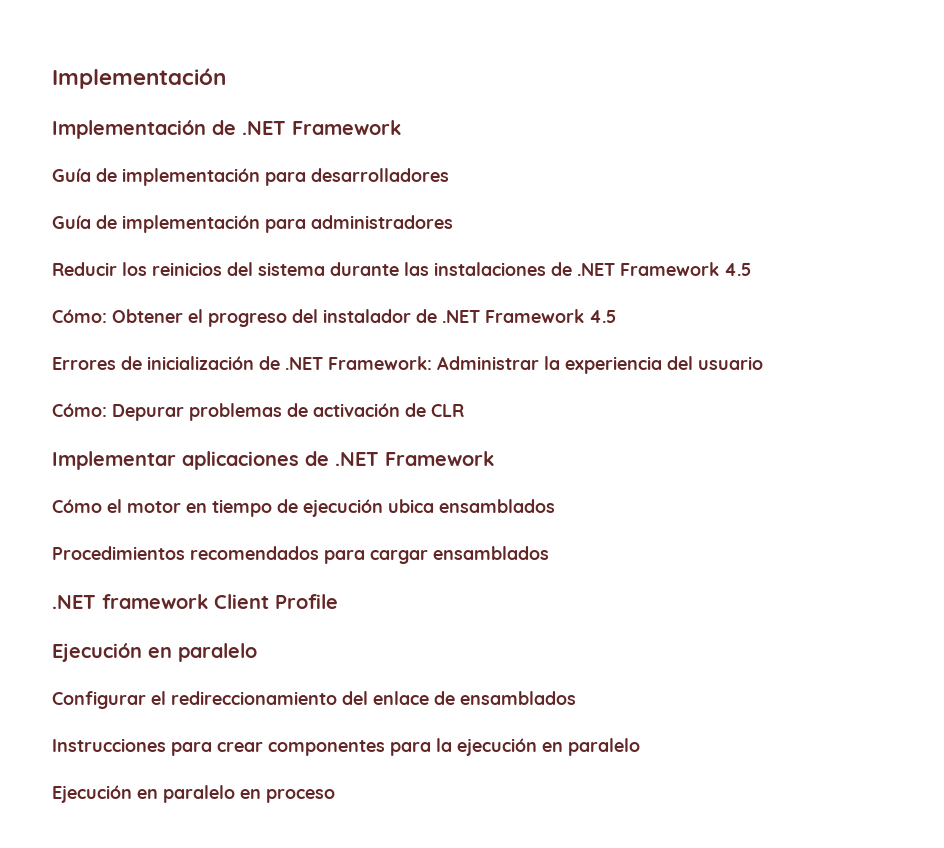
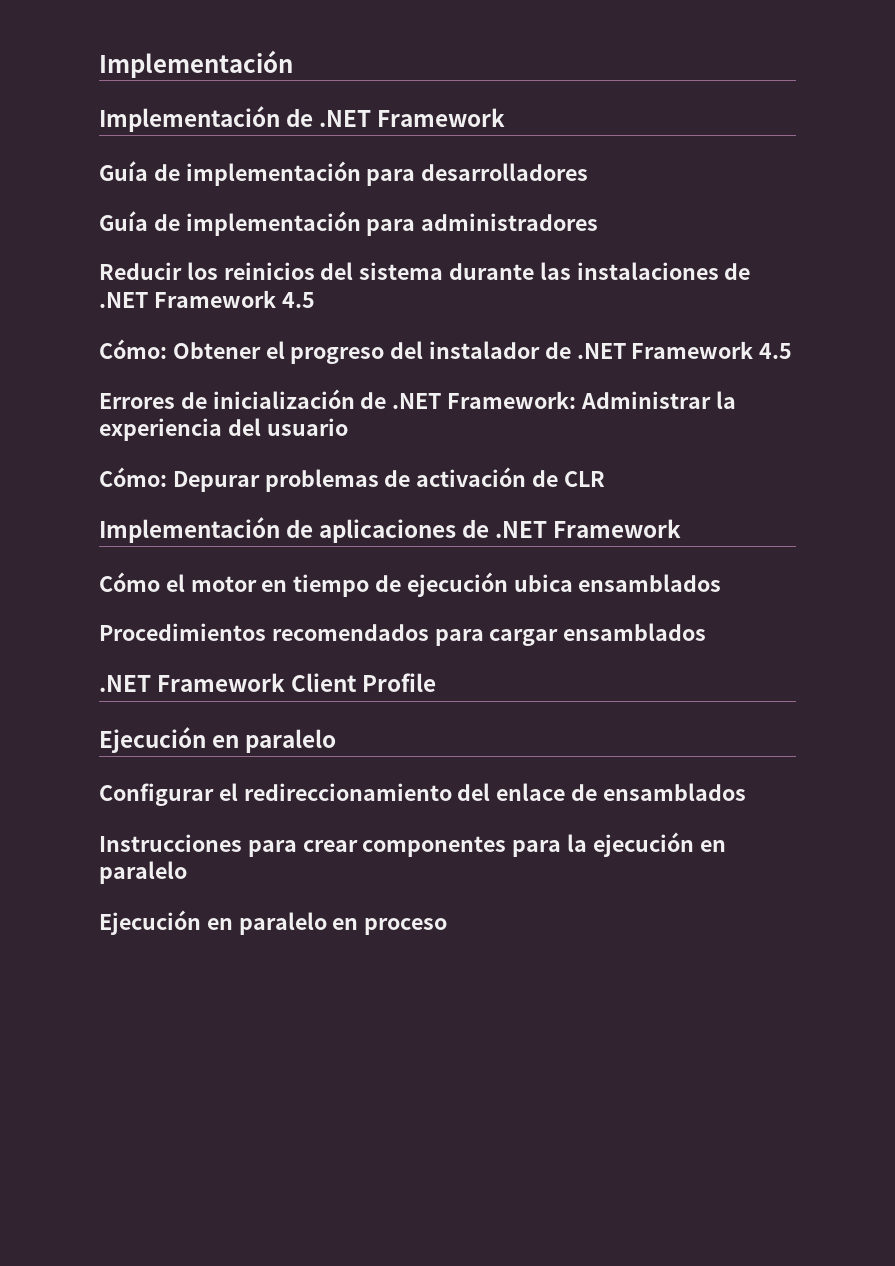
- Implementar aplicaciones de .NET Framework
+ Implementación de aplicaciones de .NET Framework
- .NET framework Client Profile
+ .NET Framework Client Profile

